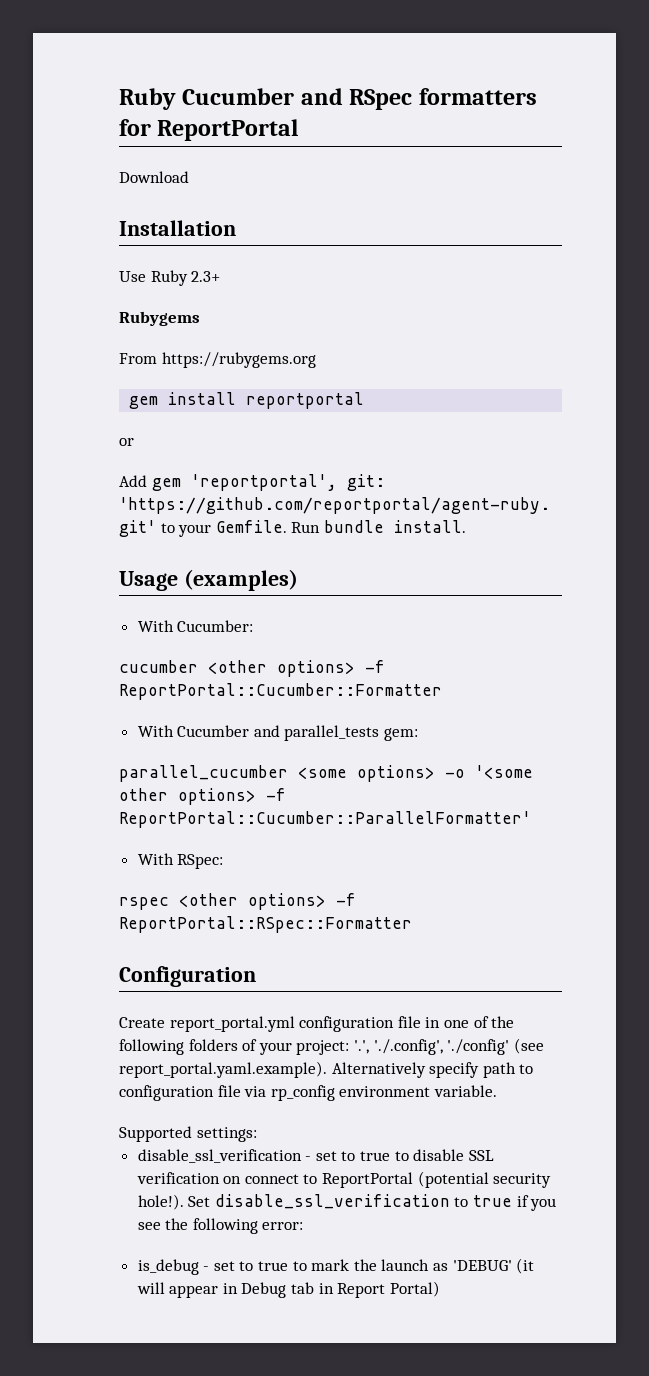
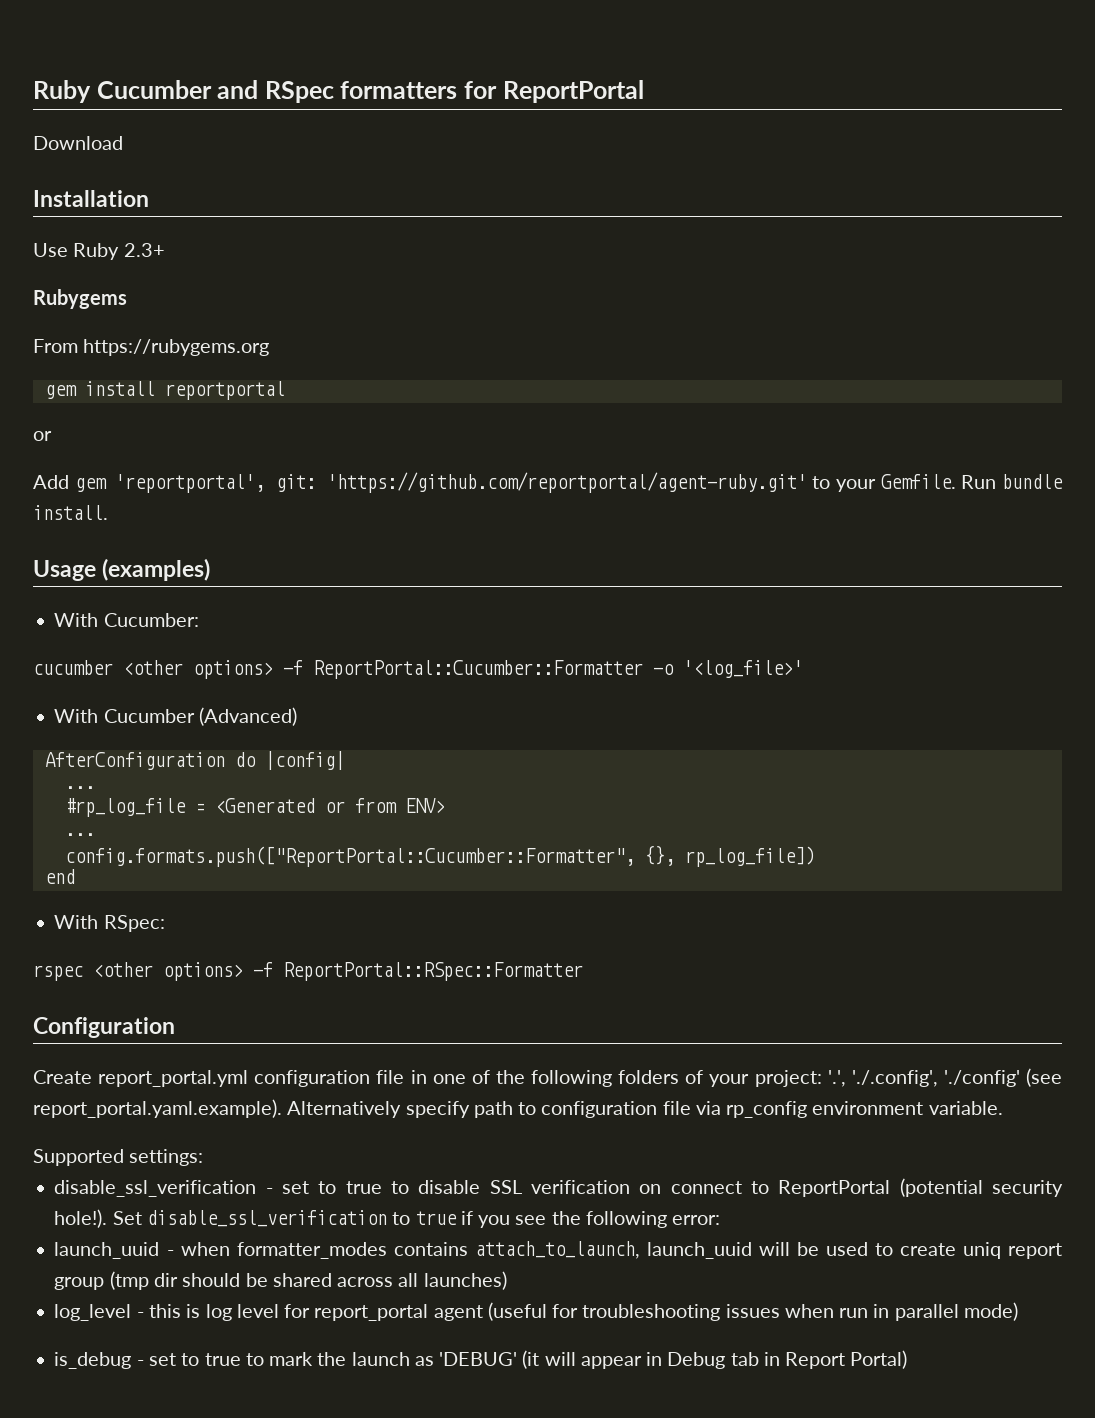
- cucumber <other options> -f ReportPortal::Cucumber::Formatter
+ cucumber <other options> -f ReportPortal::Cucumber::Formatter -o '<log_file>'
- With Cucumber and parallel_tests gem:
- parallel_cucumber <some options> -o '<some other options> -f ReportPortal::Cucumber::ParallelFormatter'
+ With Cucumber (Advanced)
+ AfterConfiguration do |config|
+ ...
+ #rp_log_file = <Generated or from ENV>
+ ...
+ config.formats.push(["ReportPortal::Cucumber::Formatter", {}, rp_log_file])
+ end
+ launch_uuid - when formatter_modes contains attach_to_launch, launch_uuid will be used to create uniq report group (tmp dir should be shared across all launches)
+ log_level - this is log level for report_portal agent (useful for troubleshooting issues when run in parallel mode)

